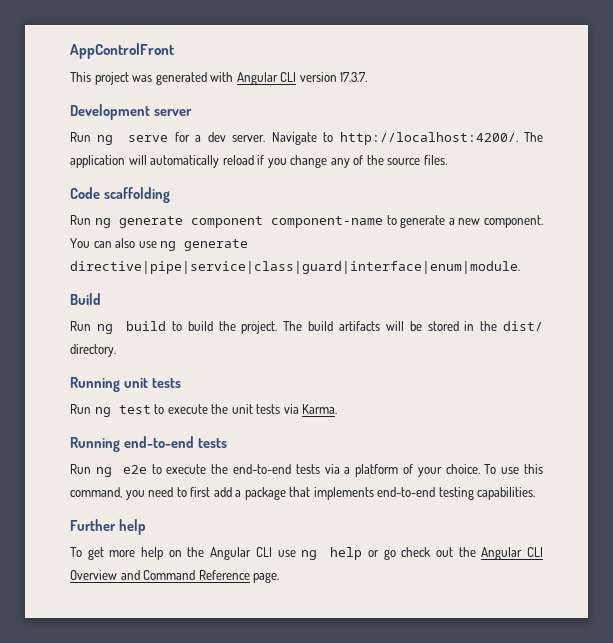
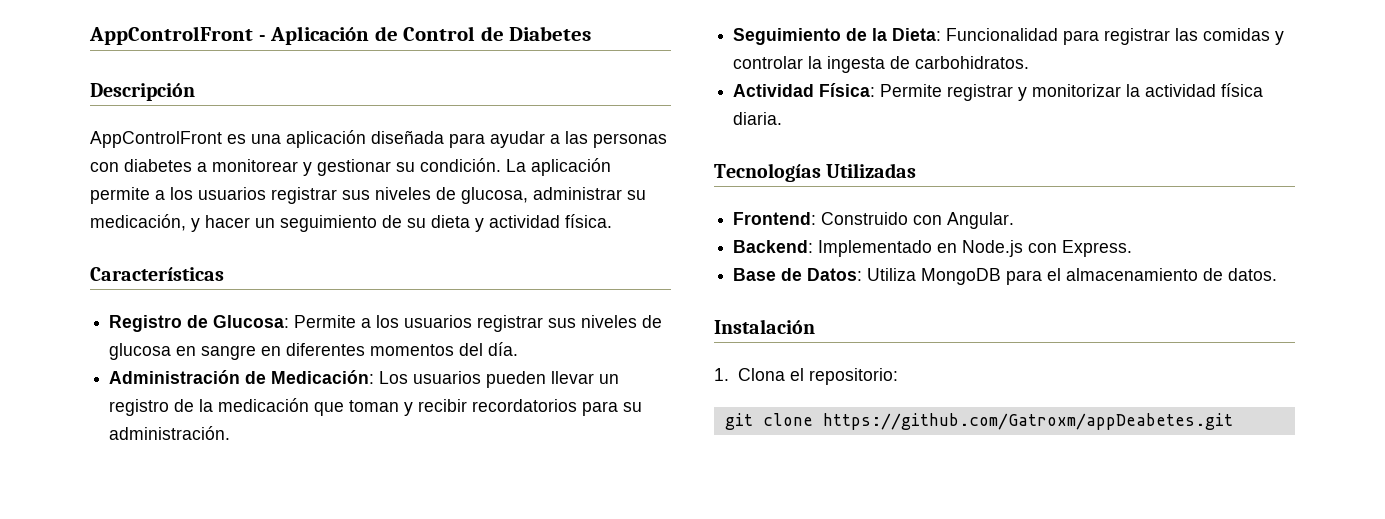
- AppControlFront
- This project was generated with Angular CLI version 17.3.7.
- Development server
- Run ng serve for a dev server. Navigate to http://localhost:4200/. The application will automatically reload if you change any of the source files.
- Code scaffolding
- Run ng generate component component-name to generate a new component. You can also use ng generate directive|pipe|service|class|guard|interface|enum|module.
- Build
- Run ng build to build the project. The build artifacts will be stored in the dist/ directory.
- Running unit tests
- Run ng test to execute the unit tests via Karma.
- Running end-to-end tests
- Run ng e2e to execute the end-to-end tests via a platform of your choice. To use this command, you need to first add a package that implements end-to-end testing capabilities.
- Further help
- To get more help on the Angular CLI use ng help or go check out the Angular CLI Overview and Command Reference page.
+ AppControlFront - Aplicación de Control de Diabetes
+ Descripción
+ AppControlFront es una aplicación diseñada para ayudar a las personas con diabetes a monitorear y gestionar su condición. La aplicación permite a los usuarios registrar sus niveles de glucosa, administrar su medicación, y hacer un seguimiento de su dieta y actividad física.
+ Características
+ Registro de Glucosa: Permite a los usuarios registrar sus niveles de glucosa en sangre en diferentes momentos del día.
+ Administración de Medicación: Los usuarios pueden llevar un registro de la medicación que toman y recibir recordatorios para su administración.
+ Seguimiento de la Dieta: Funcionalidad para registrar las comidas y controlar la ingesta de carbohidratos.
+ Actividad Física: Permite registrar y monitorizar la actividad física diaria.
+ Tecnologías Utilizadas
+ Frontend: Construido con Angular.
+ Backend: Implementado en Node.js con Express.
+ Base de Datos: Utiliza MongoDB para el almacenamiento de datos.
+ Instalación
+ 1. Clona el repositorio:
+ git clone https://github.com/Gatroxm/appDeabetes.git

